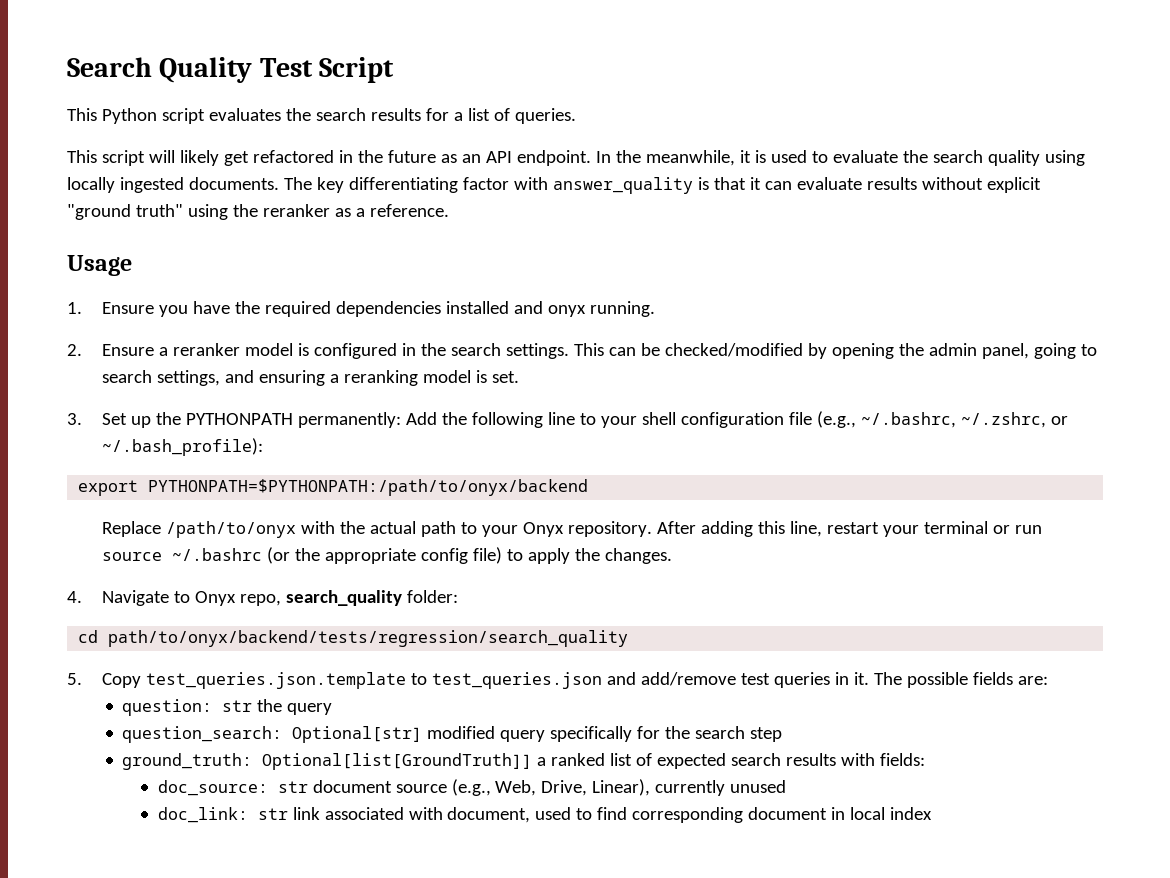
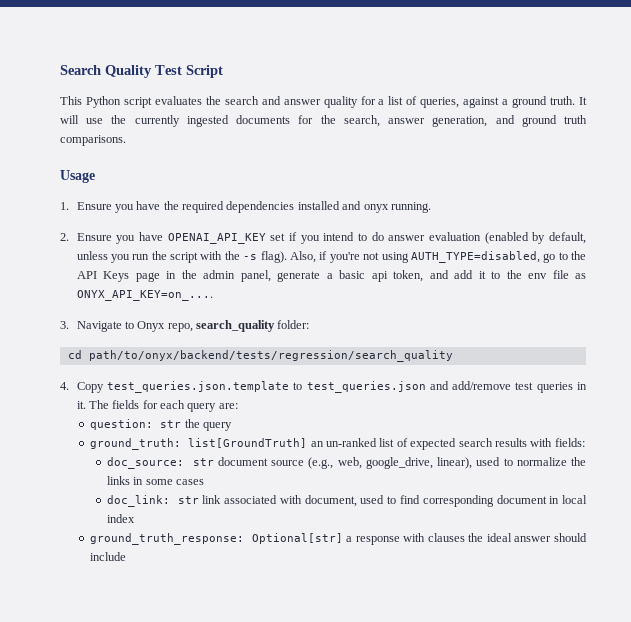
- This Python script evaluates the search results for a list of queries.
- This script will likely get refactored in the future as an API endpoint. In the meanwhile, it is used to evaluate the search quality using locally ingested documents. The key differentiating factor with answer_quality is that it can evaluate results without explicit "ground truth" using the reranker as a reference.
+ This Python script evaluates the search and answer quality for a list of queries, against a ground truth. It will use the currently ingested documents for the search, answer generation, and ground truth comparisons.
- 2. Ensure a reranker model is configured in the search settings. This can be checked/modified by opening the admin panel, going to search settings, and ensuring a reranking model is set.
- 3. Set up the PYTHONPATH permanently: Add the following line to your shell configuration file (e.g., ~/.bashrc, ~/.zshrc, or ~/.bash_profile):
- export PYTHONPATH=$PYTHONPATH:/path/to/onyx/backend
- Replace /path/to/onyx with the actual path to your Onyx repository. After adding this line, restart your terminal or run source ~/.bashrc (or the appropriate config file) to apply the changes.
- 4. Navigate to Onyx repo, search_quality folder:
+ 2. Ensure you have OPENAI_API_KEY set if you intend to do answer evaluation (enabled by default, unless you run the script with the -s flag). Also, if you're not using AUTH_TYPE=disabled, go to the API Keys page in the admin panel, generate a basic api token, and add it to the env file as ONYX_API_KEY=on_....
+ 3. Navigate to Onyx repo, search_quality folder:
- 5. Copy test_queries.json.template to test_queries.json and add/remove test queries in it.
+ 4. Copy test_queries.json.template to test_queries.json and add/remove test queries in it.
- The possible fields are:
+ The fields for each query are:
- question_search: Optional[str] modified query specifically for the search step
- ground_truth: Optional[list[GroundTruth]] a ranked list of expected search results with fields:
+ ground_truth: list[GroundTruth] an un-ranked list of expected search results with fields:
- doc_source: str document source (e.g., Web, Drive, Linear), currently unused
+ doc_source: str document source (e.g., web, google_drive, linear), used to normalize the links in some cases
+ ground_truth_response: Optional[str] a response with clauses the ideal answer should include

